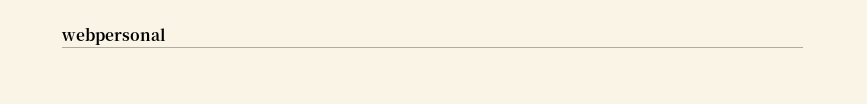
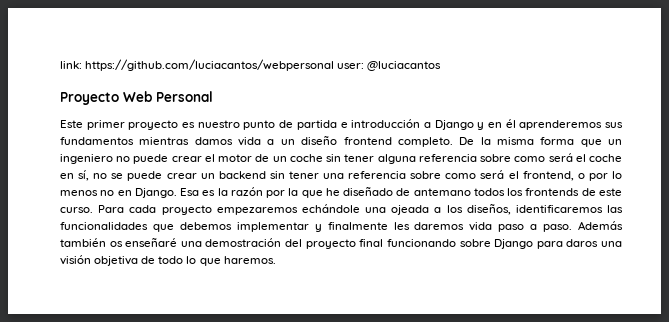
- webpersonal
+ link: https://github.com/luciacantos/webpersonal user: @luciacantos
+ Proyecto Web Personal
+ Este primer proyecto es nuestro punto de partida e introducción a Django y en él aprenderemos sus fundamentos mientras damos vida a un diseño frontend completo. De la misma forma que un ingeniero no puede crear el motor de un coche sin tener alguna referencia sobre como será el coche en sí, no se puede crear un backend sin tener una referencia sobre como será el frontend, o por lo menos no en Django. Esa es la razón por la que he diseñado de antemano todos los frontends de este curso. Para cada proyecto empezaremos echándole una ojeada a los diseños, identificaremos las funcionalidades que debemos implementar y finalmente les daremos vida paso a paso. Además también os enseñaré una demostración del proyecto final funcionando sobre Django para daros una visión objetiva de todo lo que haremos.

